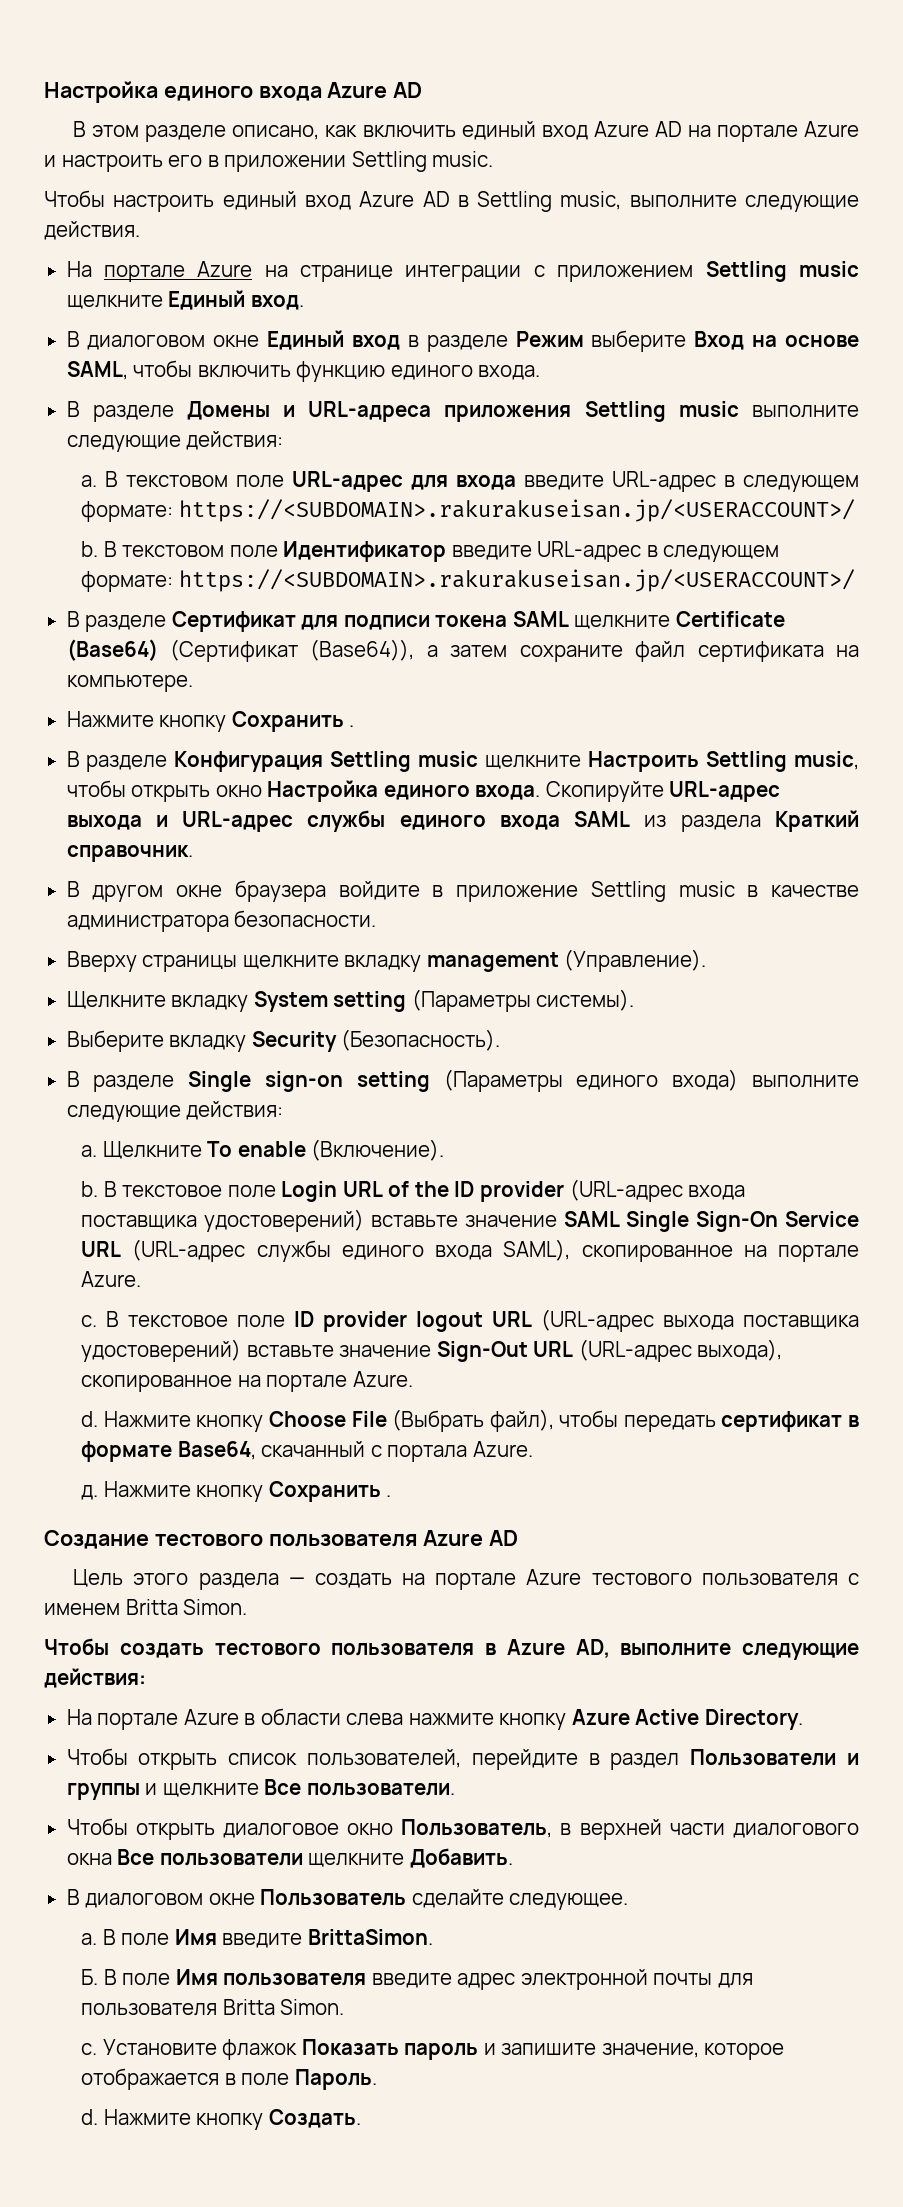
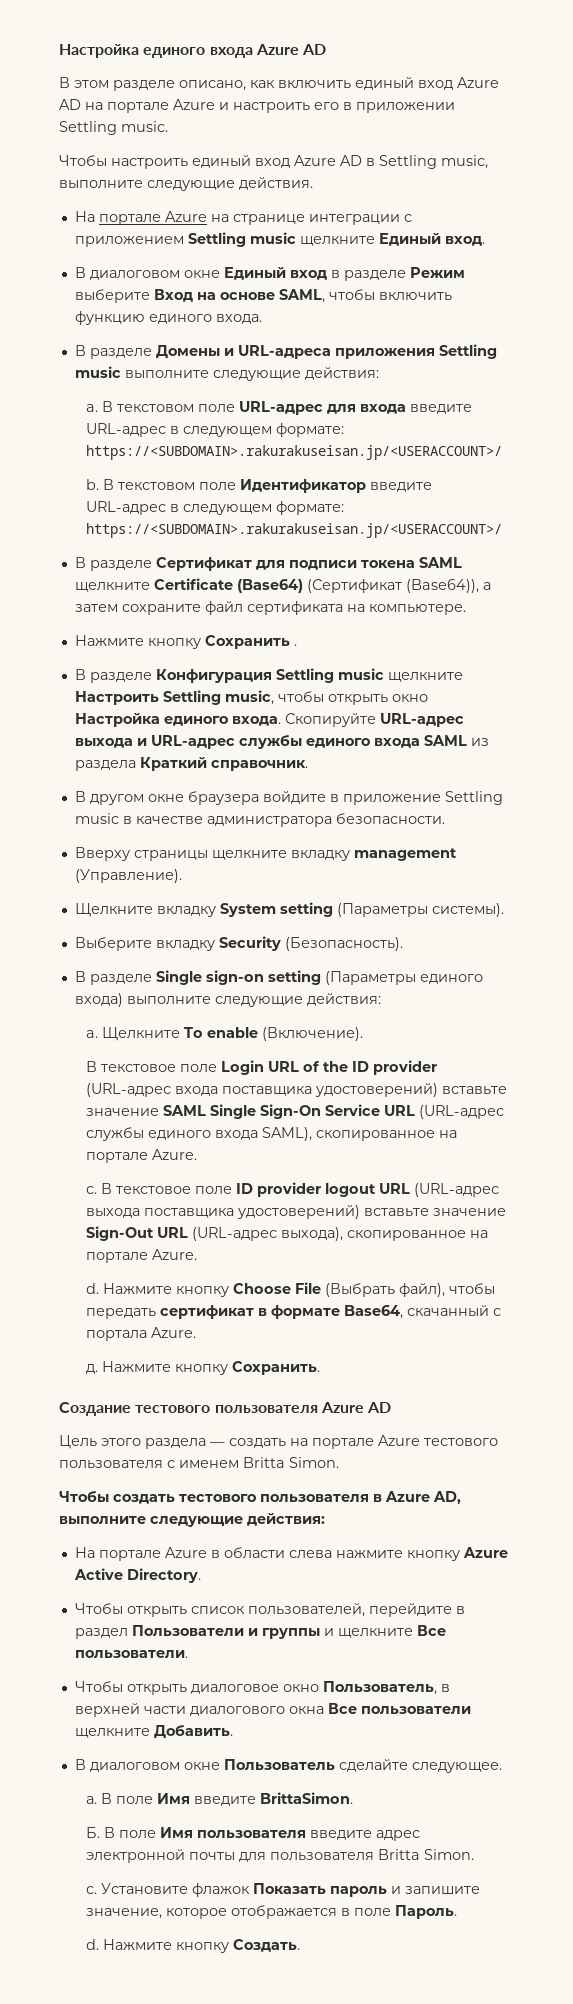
  Щелкните To enable (Включение).
- b. В текстовое поле Login URL of the ID provider (URL-адрес входа поставщика удостоверений) вставьте значение SAML Single Sign-On Service URL (URL-адрес службы единого входа SAML), скопированное на портале Azure.
+ В текстовое поле Login URL of the ID provider (URL-адрес входа поставщика удостоверений) вставьте значение SAML Single Sign-On Service URL (URL-адрес службы единого входа SAML), скопированное на портале Azure.
- д. Нажмите кнопку Сохранить .
+ д. Нажмите кнопку Сохранить.

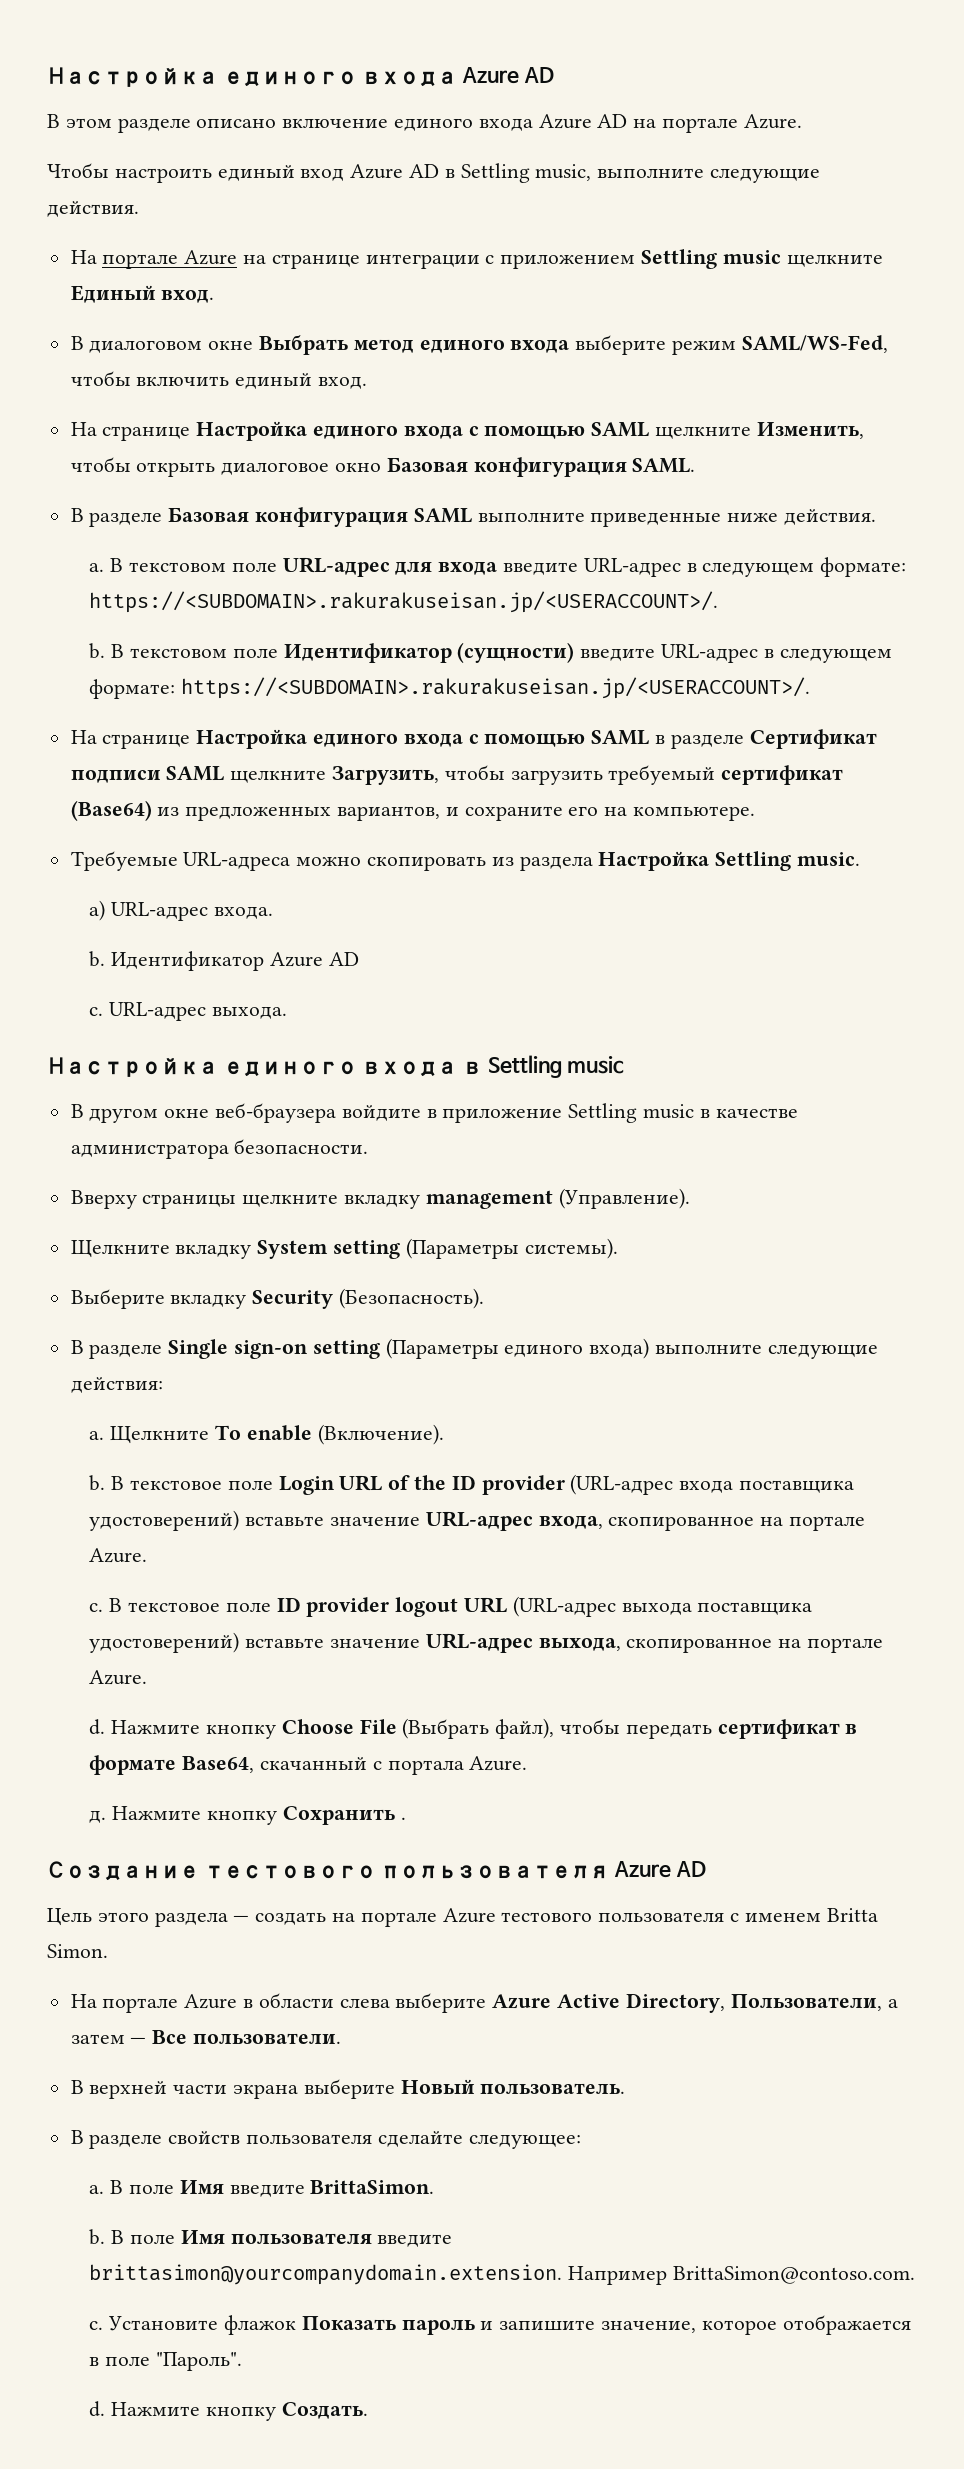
- В этом разделе описано, как включить единый вход Azure AD на портале Azure и настроить его в приложении Settling music.
+ В этом разделе описано включение единого входа Azure AD на портале Azure.
- В диалоговом окне Единый вход в разделе Режим выберите Вход на основе SAML, чтобы включить функцию единого входа.
- В разделе Домены и URL-адреса приложения Settling music выполните следующие действия:
+ В диалоговом окне Выбрать метод единого входа выберите режим SAML/WS-Fed, чтобы включить единый вход.
+ На странице Настройка единого входа с помощью SAML щелкните Изменить, чтобы открыть диалоговое окно Базовая конфигурация SAML.
+ В разделе Базовая конфигурация SAML выполните приведенные ниже действия.
- В текстовом поле URL-адрес для входа введите URL-адрес в следующем формате: https://<SUBDOMAIN>.rakurakuseisan.jp/<USERACCOUNT>/
+ В текстовом поле URL-адрес для входа введите URL-адрес в следующем формате: https://<SUBDOMAIN>.rakurakuseisan.jp/<USERACCOUNT>/.
- В текстовом поле Идентификатор введите URL-адрес в следующем формате: https://<SUBDOMAIN>.rakurakuseisan.jp/<USERACCOUNT>/
- В разделе Сертификат для подписи токена SAML щелкните Certificate (Base64) (Сертификат (Base64)), а затем сохраните файл сертификата на компьютере.
- Нажмите кнопку Сохранить .
- В разделе Конфигурация Settling music щелкните Настроить Settling music, чтобы открыть окно Настройка единого входа. Скопируйте URL-адрес выхода и URL-адрес службы единого входа SAML из раздела Краткий справочник.
+ В текстовом поле Идентификатор (сущности) введите URL-адрес в следующем формате: https://<SUBDOMAIN>.rakurakuseisan.jp/<USERACCOUNT>/.
+ На странице Настройка единого входа с помощью SAML в разделе Сертификат подписи SAML щелкните Загрузить, чтобы загрузить требуемый сертификат (Base64) из предложенных вариантов, и сохраните его на компьютере.
+ Требуемые URL-адреса можно скопировать из раздела Настройка Settling music.
+ а) URL-адрес входа.
+ b. Идентификатор Azure AD
+ c. URL-адрес выхода.
+ Настройка единого входа в Settling music
- В другом окне браузера войдите в приложение Settling music в качестве администратора безопасности.
+ В другом окне веб-браузера войдите в приложение Settling music в качестве администратора безопасности.
  Щелкните To enable (Включение).
- В текстовое поле Login URL of the ID provider (URL-адрес входа поставщика удостоверений) вставьте значение SAML Single Sign-On Service URL (URL-адрес службы единого входа SAML), скопированное на портале Azure.
+ b. В текстовое поле Login URL of the ID provider (URL-адрес входа поставщика удостоверений) вставьте значение URL-адрес входа, скопированное на портале Azure.
- В текстовое поле ID provider logout URL (URL-адрес выхода поставщика удостоверений) вставьте значение Sign-Out URL (URL-адрес выхода), скопированное на портале Azure.
+ В текстовое поле ID provider logout URL (URL-адрес выхода поставщика удостоверений) вставьте значение URL-адрес выхода, скопированное на портале Azure.
- Нажмите кнопку Сохранить.
+ Нажмите кнопку Сохранить .
- Чтобы создать тестового пользователя в Azure AD, выполните следующие действия:
- На портале Azure в области слева нажмите кнопку Azure Active Directory.
- Чтобы открыть список пользователей, перейдите в раздел Пользователи и группы и щелкните Все пользователи.
- Чтобы открыть диалоговое окно Пользователь, в верхней части диалогового окна Все пользователи щелкните Добавить.
- В диалоговом окне Пользователь сделайте следующее.
+ На портале Azure в области слева выберите Azure Active Directory, Пользователи, а затем — Все пользователи.
+ В верхней части экрана выберите Новый пользователь.
+ В разделе свойств пользователя сделайте следующее:
- Б. В поле Имя пользователя введите адрес электронной почты для пользователя Britta Simon.
+ b. В поле Имя пользователя введите brittasimon@yourcompanydomain.extension. Например BrittaSimon@contoso.com.
- Установите флажок Показать пароль и запишите значение, которое отображается в поле Пароль.
+ Установите флажок Показать пароль и запишите значение, которое отображается в поле "Пароль".

